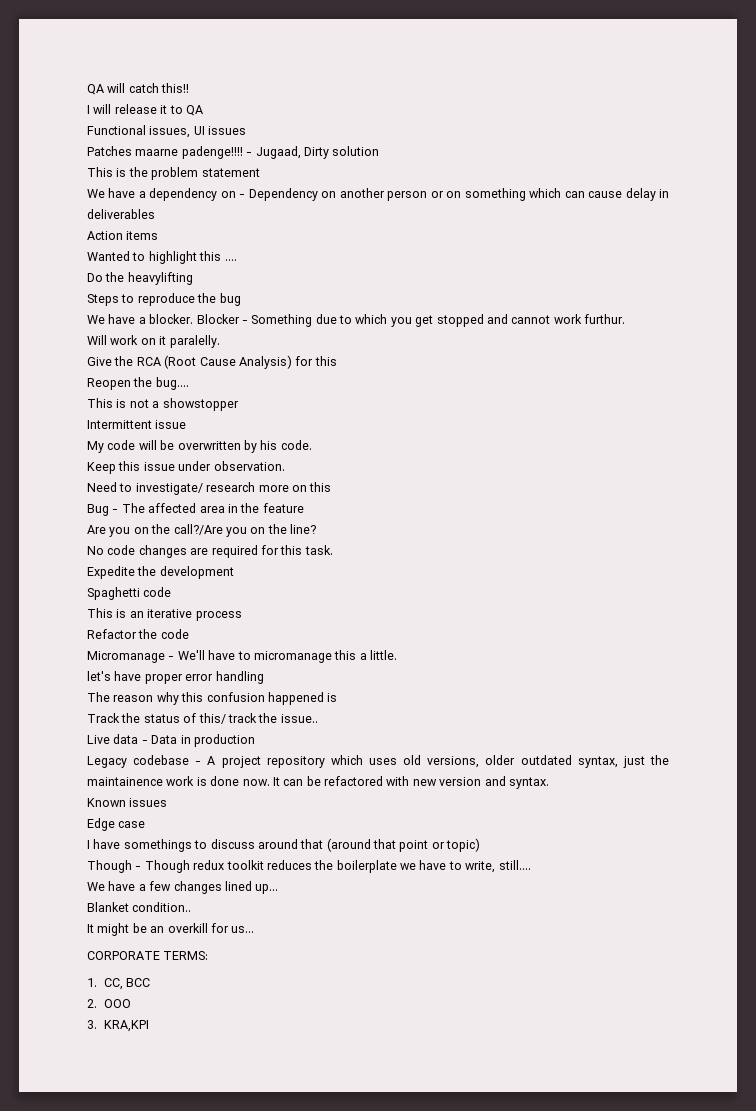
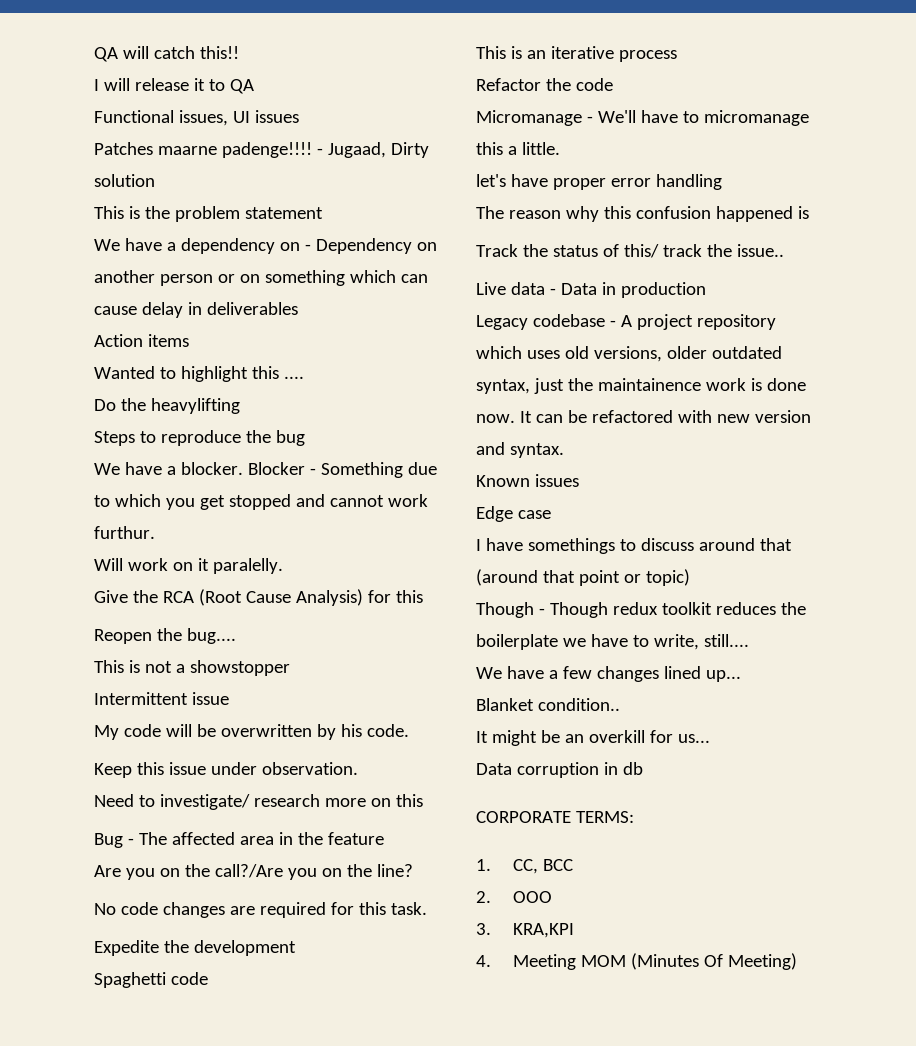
+ Data corruption in db
+ 4. Meeting MOM (Minutes Of Meeting)

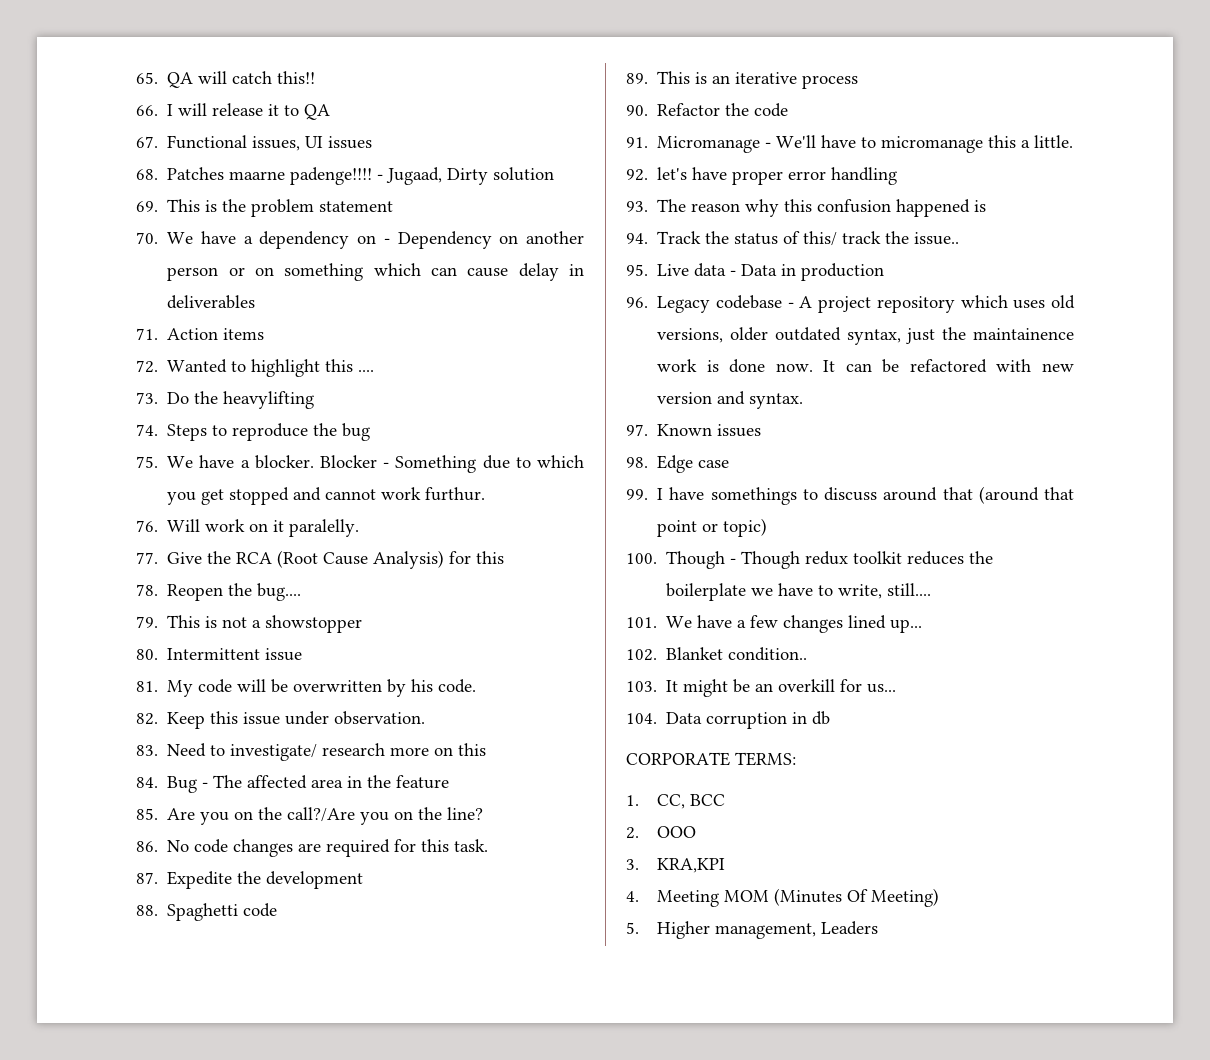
- QA will catch this!!
+ 65. QA will catch this!!
- I will release it to QA
+ 66. I will release it to QA
- Functional issues, UI issues
+ 67. Functional issues, UI issues
- Patches maarne padenge!!!!
+ 68. Patches maarne padenge!!!!
- This is the problem statement
+ 69. This is the problem statement
- We have a dependency on - Dependency on another person or on something which can cause delay in deliverables
+ 70. We have a dependency on - Dependency on another person or on something which can cause delay in deliverables
- Action items
+ 71. Action items
- Wanted to highlight this ....
+ 72. Wanted to highlight this ....
- Do the heavylifting
+ 73. Do the heavylifting
- Steps to reproduce the bug
+ 74. Steps to reproduce the bug
- We have a blocker.
+ 75. We have a blocker.
- Will work on it paralelly.
+ 76. Will work on it paralelly.
- Give the RCA (Root Cause Analysis) for this
+ 77. Give the RCA (Root Cause Analysis) for this
- Reopen the bug....
+ 78. Reopen the bug....
- This is not a showstopper
+ 79. This is not a showstopper
- Intermittent issue
+ 80. Intermittent issue
- My code will be overwritten by his code.
+ 81. My code will be overwritten by his code.
- Keep this issue under observation.
+ 82. Keep this issue under observation.
- Need to investigate/ research more on this
+ 83. Need to investigate/ research more on this
- Bug - The affected area in the feature
+ 84. Bug - The affected area in the feature
- Are you on the call?/Are you on the line?
+ 85. Are you on the call?/Are you on the line?
- No code changes are required for this task.
+ 86. No code changes are required for this task.
- Expedite the development
+ 87. Expedite the development
- Spaghetti code
+ 88. Spaghetti code
- This is an iterative process
+ 89. This is an iterative process
- Refactor the code
+ 90. Refactor the code
- Micromanage - We'll have to micromanage this a little.
+ 91. Micromanage - We'll have to micromanage this a little.
- let's have proper error handling
+ 92. let's have proper error handling
- The reason why this confusion happened is
+ 93. The reason why this confusion happened is
- Track the status of this/ track the issue..
+ 94. Track the status of this/ track the issue..
- Live data - Data in production
+ 95. Live data - Data in production
- Legacy codebase - A project repository which uses old versions, older outdated syntax, just the maintainence work is done now.
+ 96. Legacy codebase - A project repository which uses old versions, older outdated syntax, just the maintainence work is done now.
- Known issues
+ 97. Known issues
- Edge case
+ 98. Edge case
- I have somethings to discuss around that (around that point or topic)
+ 99. I have somethings to discuss around that (around that point or topic)
- Though - Though redux toolkit reduces the boilerplate we have to write, still....
+ 100. Though - Though redux toolkit reduces the boilerplate we have to write, still....
- We have a few changes lined up...
+ 101. We have a few changes lined up...
- Blanket condition..
+ 102. Blanket condition..
- It might be an overkill for us...
+ 103. It might be an overkill for us...
- Data corruption in db
+ 104. Data corruption in db
+ 5. Higher management, Leaders

